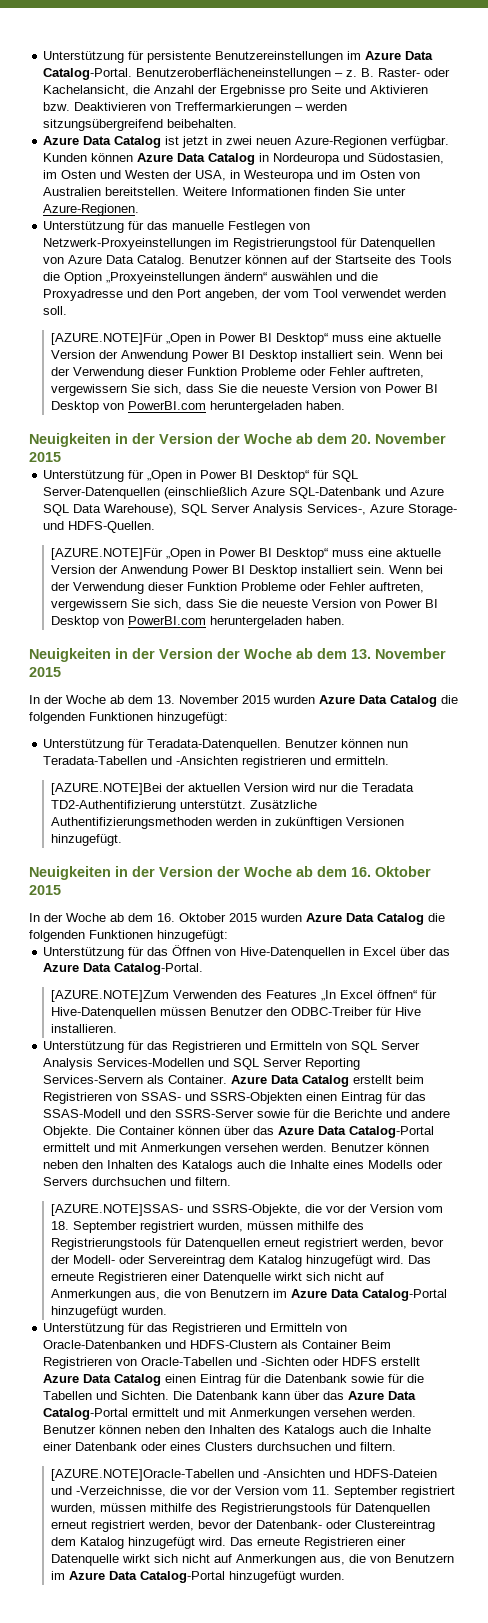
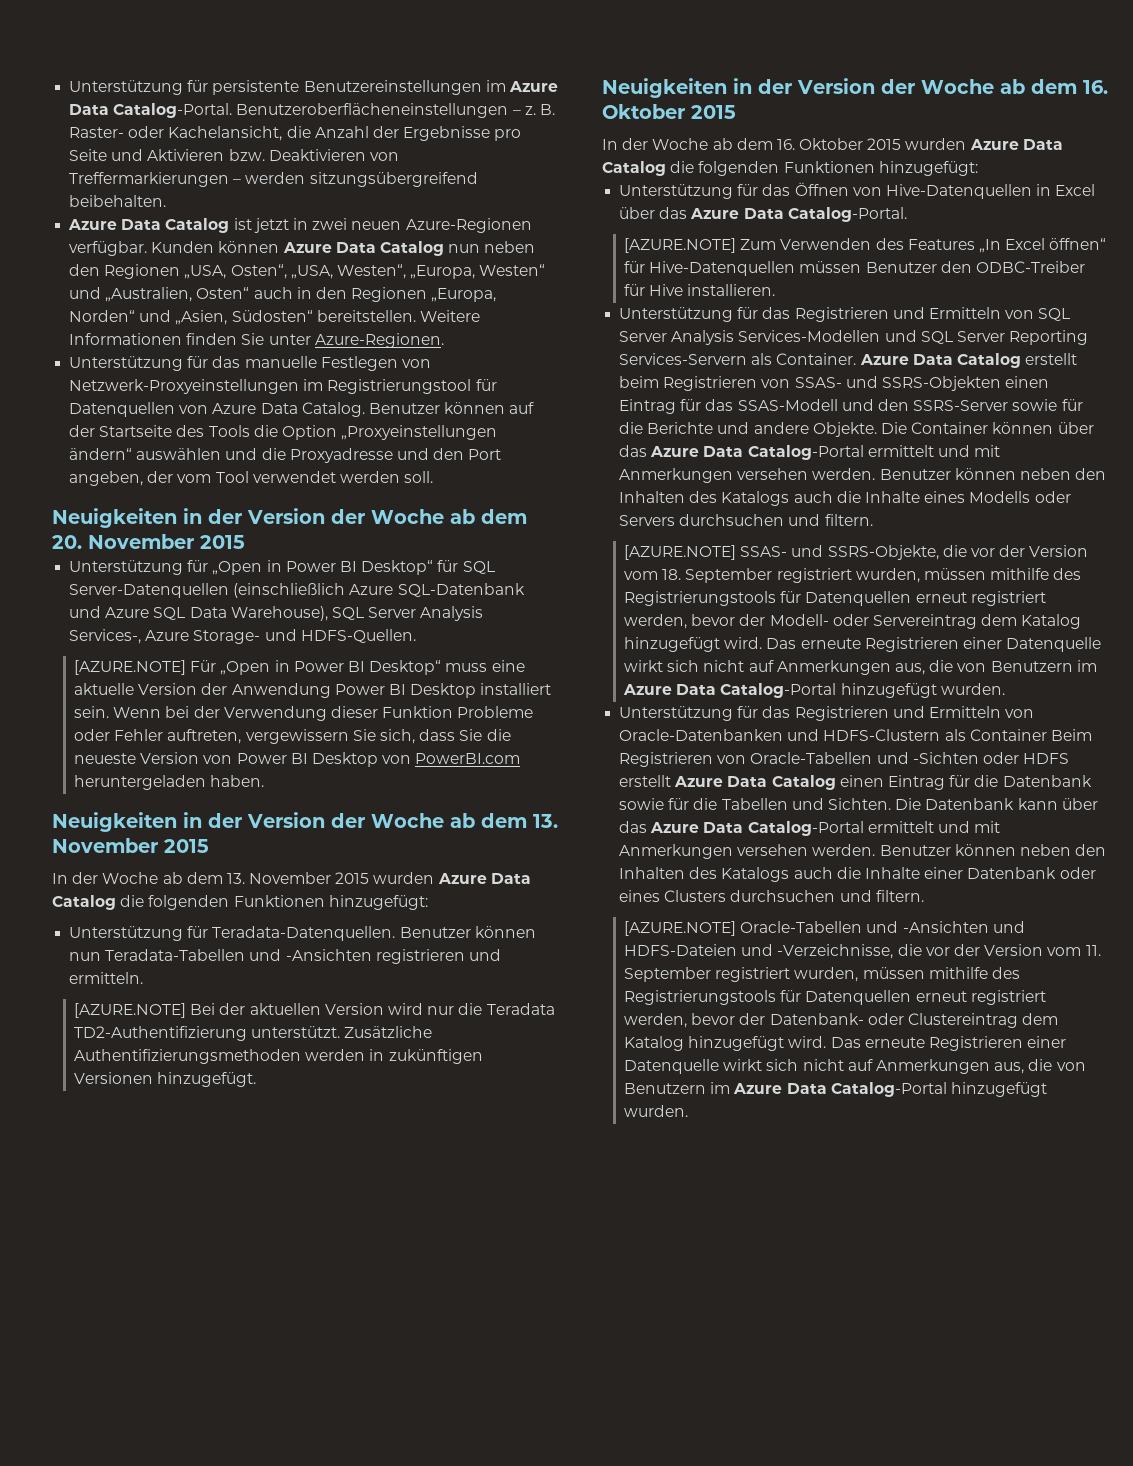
- Kunden können Azure Data Catalog in Nordeuropa und Südostasien, im Osten und Westen der USA, in Westeuropa und im Osten von Australien bereitstellen.
+ Kunden können Azure Data Catalog nun neben den Regionen „USA, Osten“, „USA, Westen“, „Europa, Westen“ und „Australien, Osten“ auch in den Regionen „Europa, Norden“ und „Asien, Südosten“ bereitstellen.
  Benutzer können auf der Startseite des Tools die Option „Proxyeinstellungen ändern“ auswählen und die Proxyadresse und den Port angeben, der vom Tool verwendet werden soll.
- [AZURE.NOTE]Für „Open in Power BI Desktop“ muss eine aktuelle Version der Anwendung Power BI Desktop installiert sein. Wenn bei der Verwendung dieser Funktion Probleme oder Fehler auftreten, vergewissern Sie sich, dass Sie die neueste Version von Power BI Desktop von PowerBI.com heruntergeladen haben.
  Unterstützung für „Open in Power BI Desktop“ für SQL Server-Datenquellen (einschließlich Azure SQL-Datenbank und Azure SQL Data Warehouse), SQL Server Analysis Services-, Azure Storage- und HDFS-Quellen.
- [AZURE.NOTE]Für „Open in Power BI Desktop“ muss eine aktuelle Version der Anwendung Power BI Desktop installiert sein.
+ [AZURE.NOTE] Für „Open in Power BI Desktop“ muss eine aktuelle Version der Anwendung Power BI Desktop installiert sein.
- [AZURE.NOTE]Bei der aktuellen Version wird nur die Teradata TD2-Authentifizierung unterstützt.
+ [AZURE.NOTE] Bei der aktuellen Version wird nur die Teradata TD2-Authentifizierung unterstützt.
- [AZURE.NOTE]Zum Verwenden des Features „In Excel öffnen“ für Hive-Datenquellen müssen Benutzer den ODBC-Treiber für Hive installieren.
+ [AZURE.NOTE] Zum Verwenden des Features „In Excel öffnen“ für Hive-Datenquellen müssen Benutzer den ODBC-Treiber für Hive installieren.
- [AZURE.NOTE]SSAS- und SSRS-Objekte, die vor der Version vom 18. September registriert wurden, müssen mithilfe des Registrierungstools für Datenquellen erneut registriert werden, bevor der Modell- oder Servereintrag dem Katalog hinzugefügt wird.
+ [AZURE.NOTE] SSAS- und SSRS-Objekte, die vor der Version vom 18. September registriert wurden, müssen mithilfe des Registrierungstools für Datenquellen erneut registriert werden, bevor der Modell- oder Servereintrag dem Katalog hinzugefügt wird.
- [AZURE.NOTE]Oracle-Tabellen und -Ansichten und HDFS-Dateien und -Verzeichnisse, die vor der Version vom 11. September registriert wurden, müssen mithilfe des Registrierungstools für Datenquellen erneut registriert werden, bevor der Datenbank- oder Clustereintrag dem Katalog hinzugefügt wird.
+ [AZURE.NOTE] Oracle-Tabellen und -Ansichten und HDFS-Dateien und -Verzeichnisse, die vor der Version vom 11. September registriert wurden, müssen mithilfe des Registrierungstools für Datenquellen erneut registriert werden, bevor der Datenbank- oder Clustereintrag dem Katalog hinzugefügt wird.

